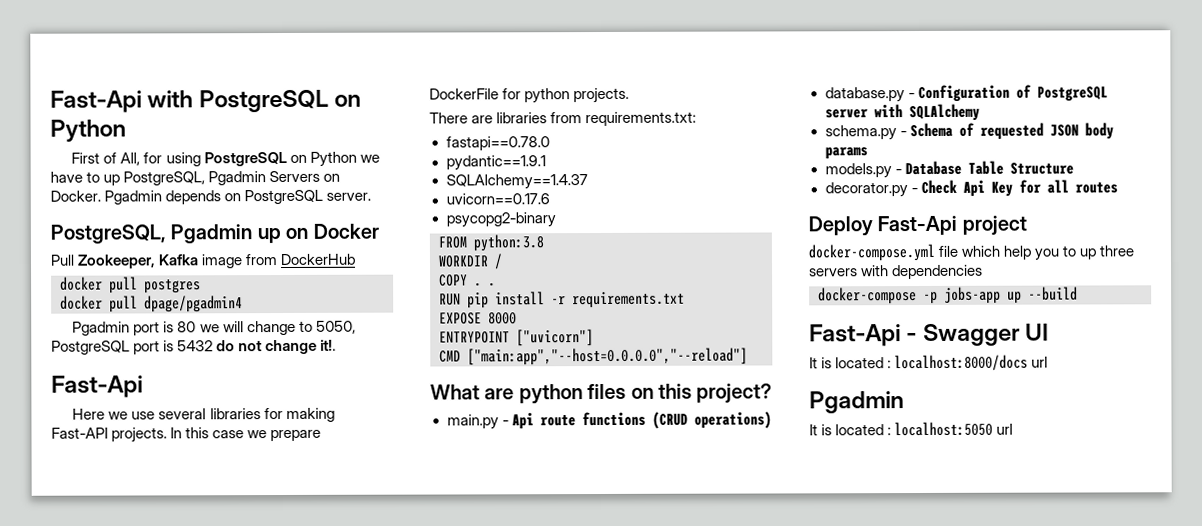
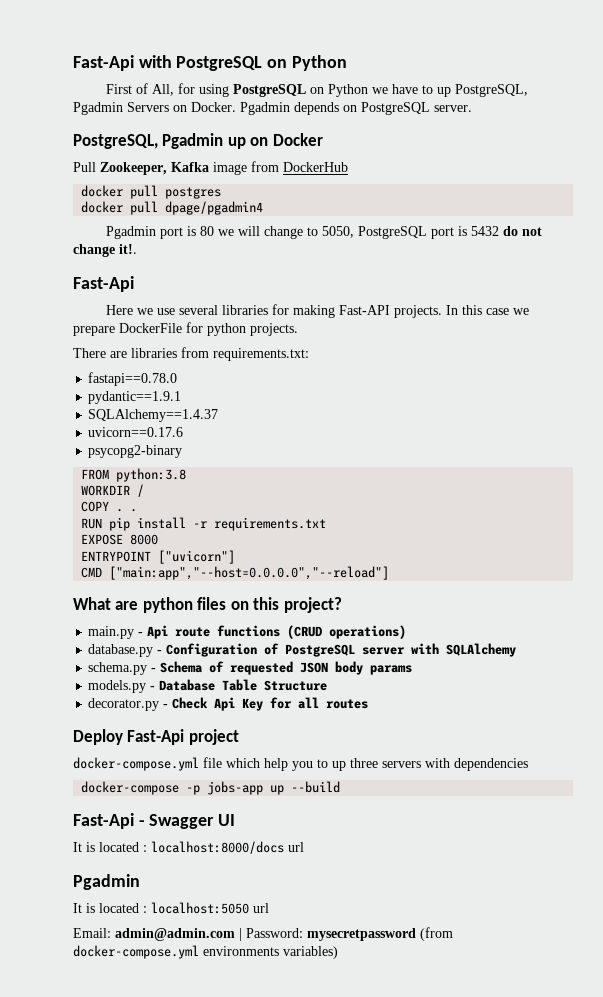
+ Email: admin@admin.com | Password: mysecretpassword (from docker-compose.yml environments variables)

